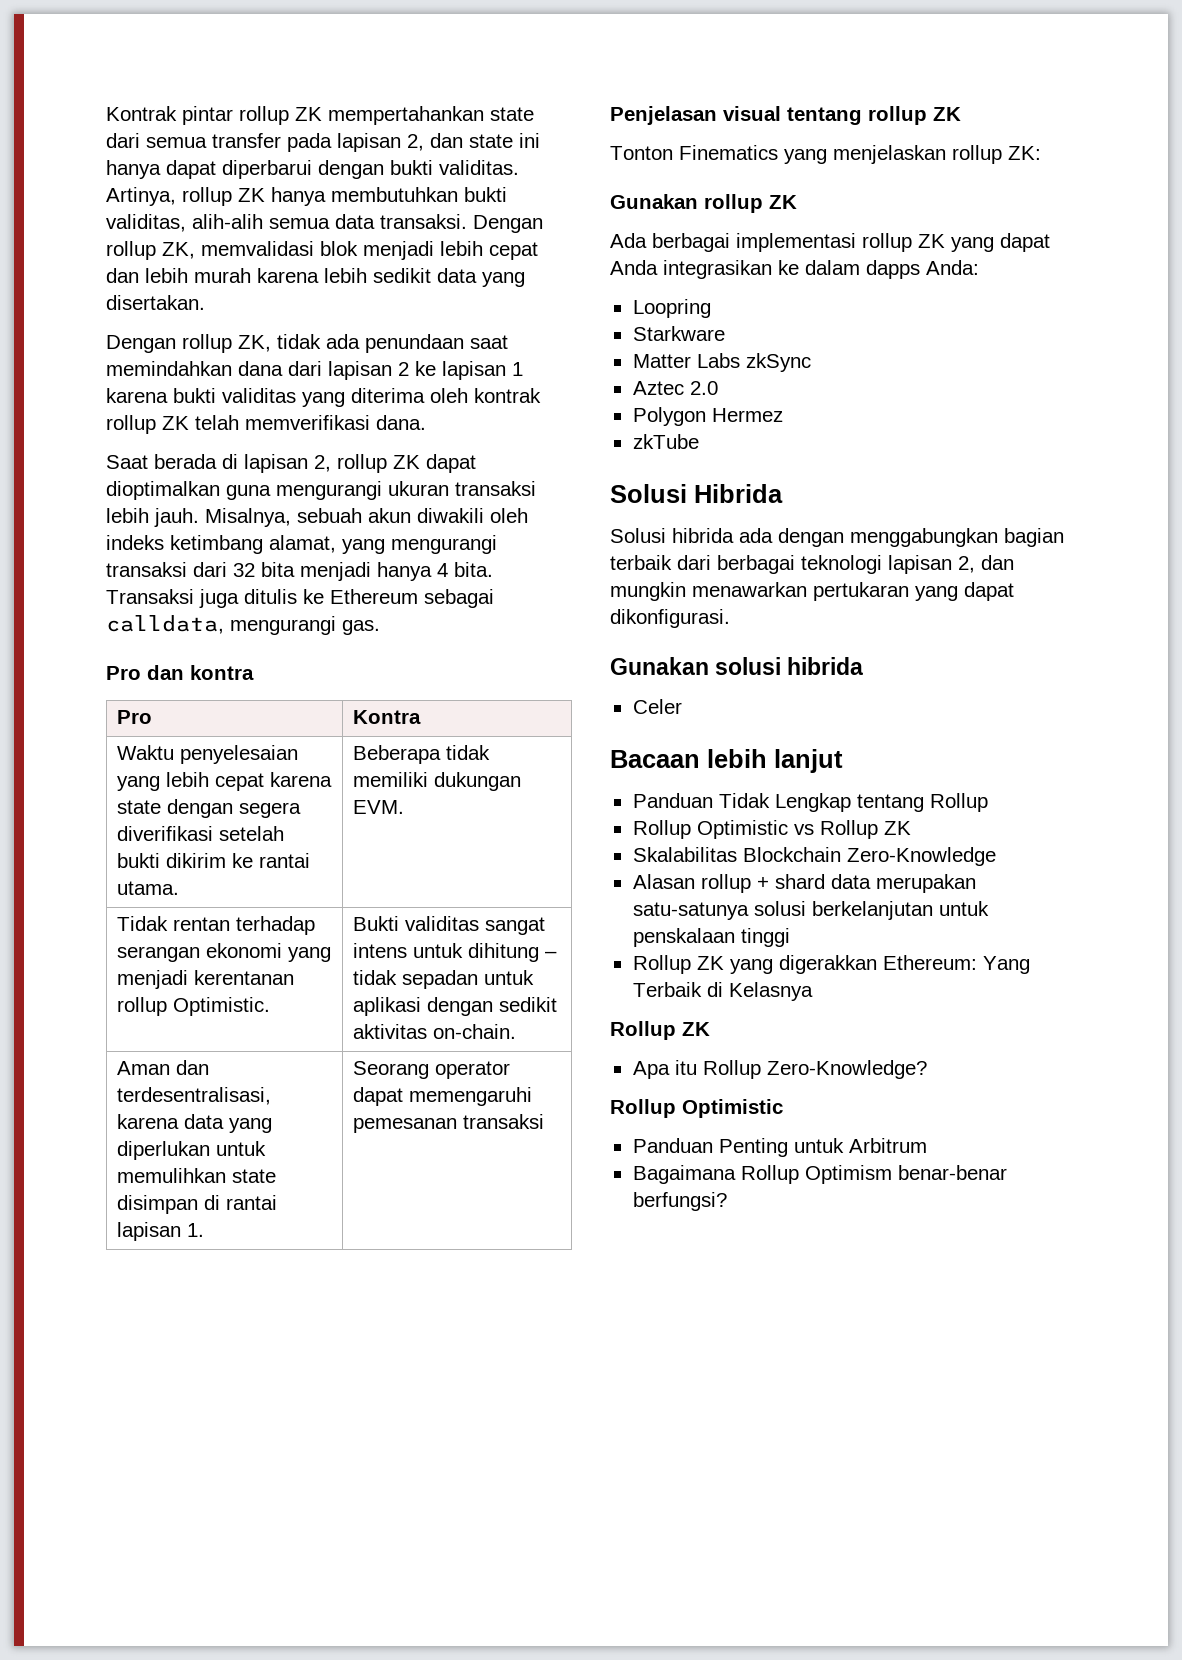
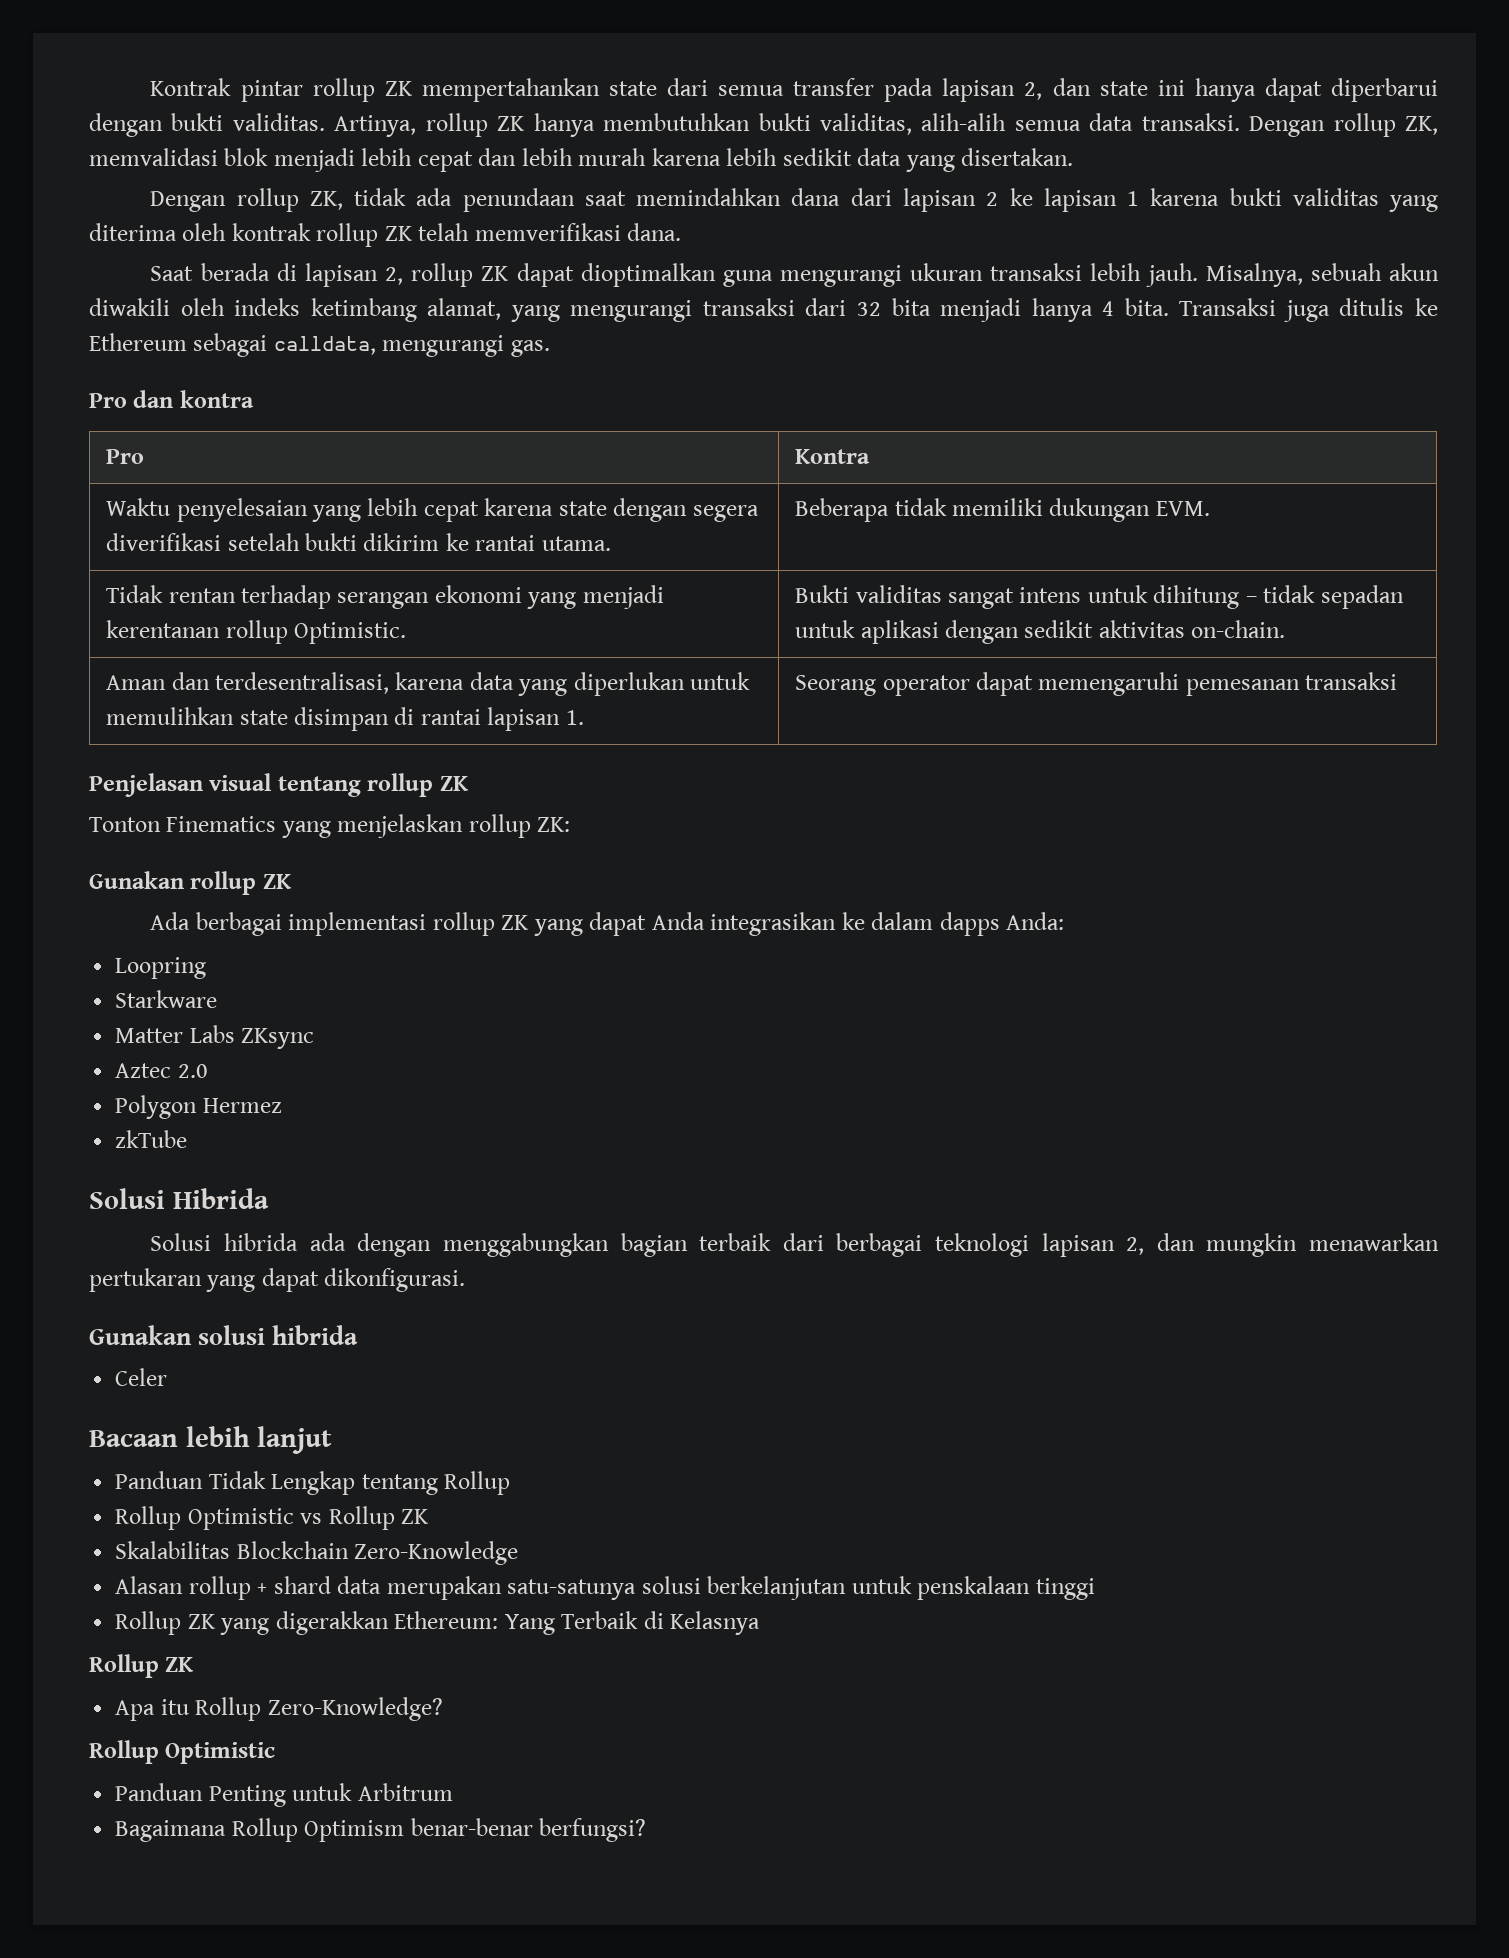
- Matter Labs zkSync
+ Matter Labs ZKsync

